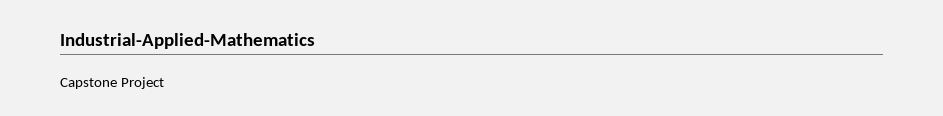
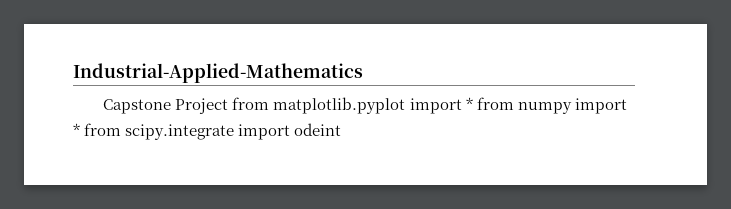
- Capstone Project
+ Capstone Project from matplotlib.pyplot import * from numpy import * from scipy.integrate import odeint

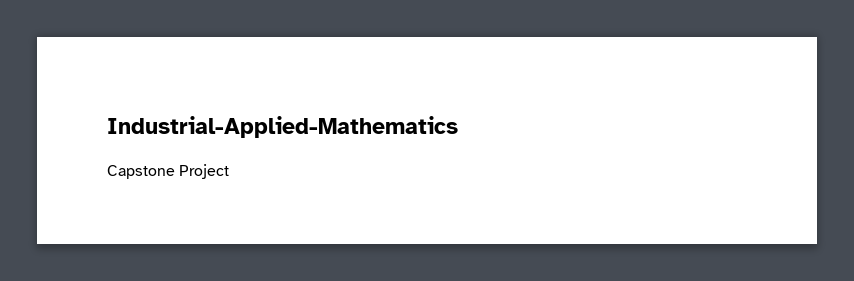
- Capstone Project from matplotlib.pyplot import * from numpy import * from scipy.integrate import odeint
+ Capstone Project

